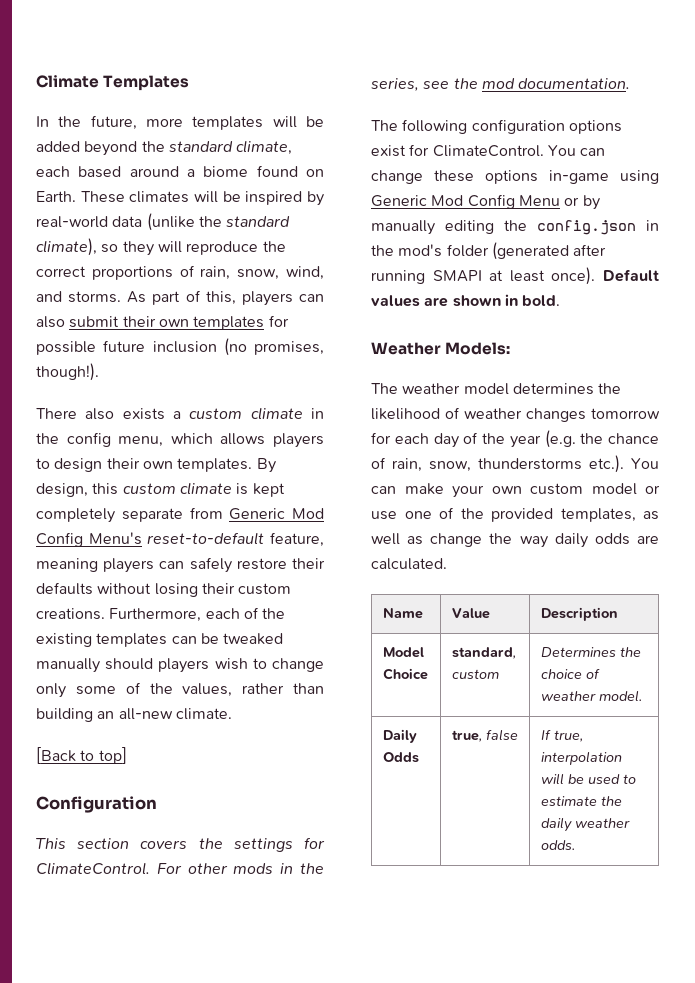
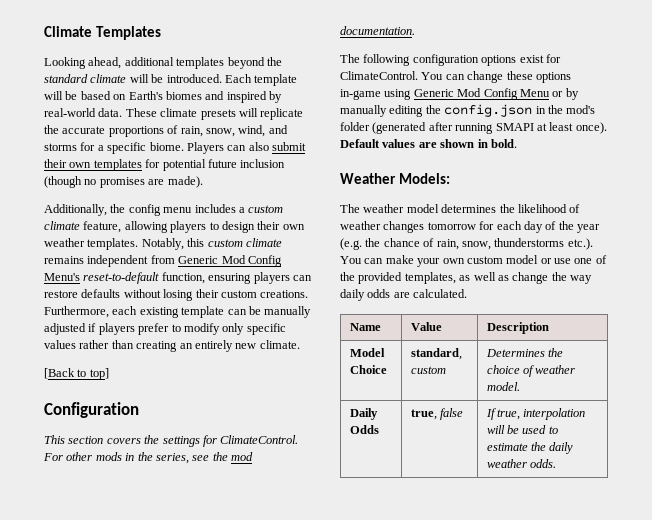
- In the future, more templates will be added beyond the standard climate, each based around a biome found on Earth. These climates will be inspired by real-world data (unlike the standard climate), so they will reproduce the correct proportions of rain, snow, wind, and storms. As part of this, players can also submit their own templates for possible future inclusion (no promises, though!).
- There also exists a custom climate in the config menu, which allows players to design their own templates. By design, this custom climate is kept completely separate from Generic Mod Config Menu's reset-to-default feature, meaning players can safely restore their defaults without losing their custom creations.
+ Looking ahead, additional templates beyond the standard climate will be introduced. Each template will be based on Earth's biomes and inspired by real-world data. These climate presets will replicate the accurate proportions of rain, snow, wind, and storms for a specific biome. Players can also submit their own templates for potential future inclusion (though no promises are made).
+ Additionally, the config menu includes a custom climate feature, allowing players to design their own weather templates. Notably, this custom climate remains independent from Generic Mod Config Menu's reset-to-default function, ensuring players can restore defaults without losing their custom creations.
- Furthermore, each of the existing templates can be tweaked manually should players wish to change only some of the values, rather than building an all-new climate.
+ Furthermore, each existing template can be manually adjusted if players prefer to modify only specific values rather than creating an entirely new climate.

